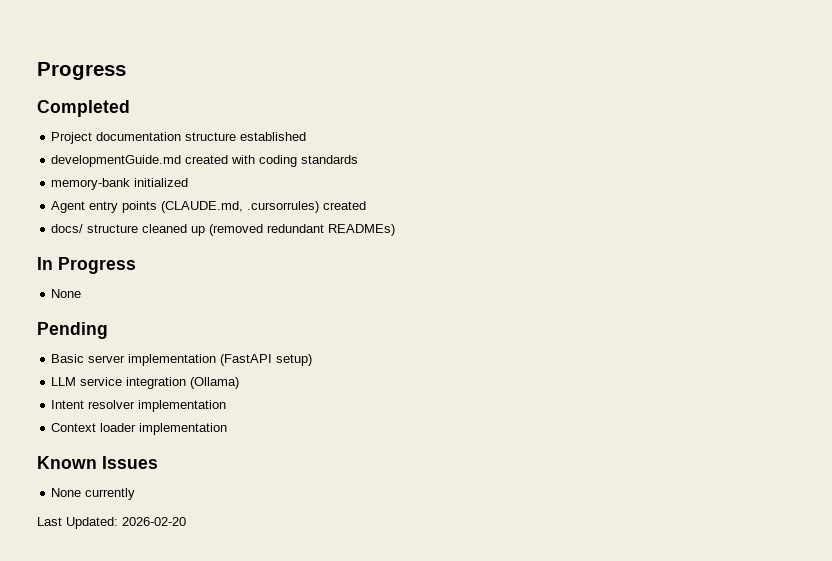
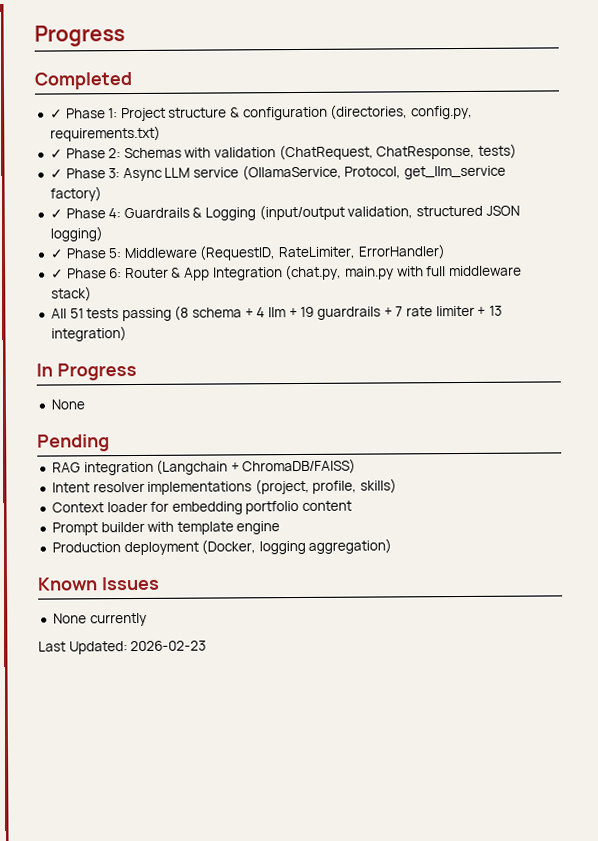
- Project documentation structure established
- developmentGuide.md created with coding standards
- memory-bank initialized
- Agent entry points (CLAUDE.md, .cursorrules) created
- docs/ structure cleaned up (removed redundant READMEs)
+ ✓ Phase 1: Project structure & configuration (directories, config.py, requirements.txt)
+ ✓ Phase 2: Schemas with validation (ChatRequest, ChatResponse, tests)
+ ✓ Phase 3: Async LLM service (OllamaService, Protocol, get_llm_service factory)
+ ✓ Phase 4: Guardrails & Logging (input/output validation, structured JSON logging)
+ ✓ Phase 5: Middleware (RequestID, RateLimiter, ErrorHandler)
+ ✓ Phase 6: Router & App Integration (chat.py, main.py with full middleware stack)
+ All 51 tests passing (8 schema + 4 llm + 19 guardrails + 7 rate limiter + 13 integration)
  In Progress
  None
  Pending
- Basic server implementation (FastAPI setup)
- LLM service integration (Ollama)
- Intent resolver implementation
- Context loader implementation
+ RAG integration (Langchain + ChromaDB/FAISS)
+ Intent resolver implementations (project, profile, skills)
+ Context loader for embedding portfolio content
+ Prompt builder with template engine
+ Production deployment (Docker, logging aggregation)
- Last Updated: 2026-02-20
+ Last Updated: 2026-02-23

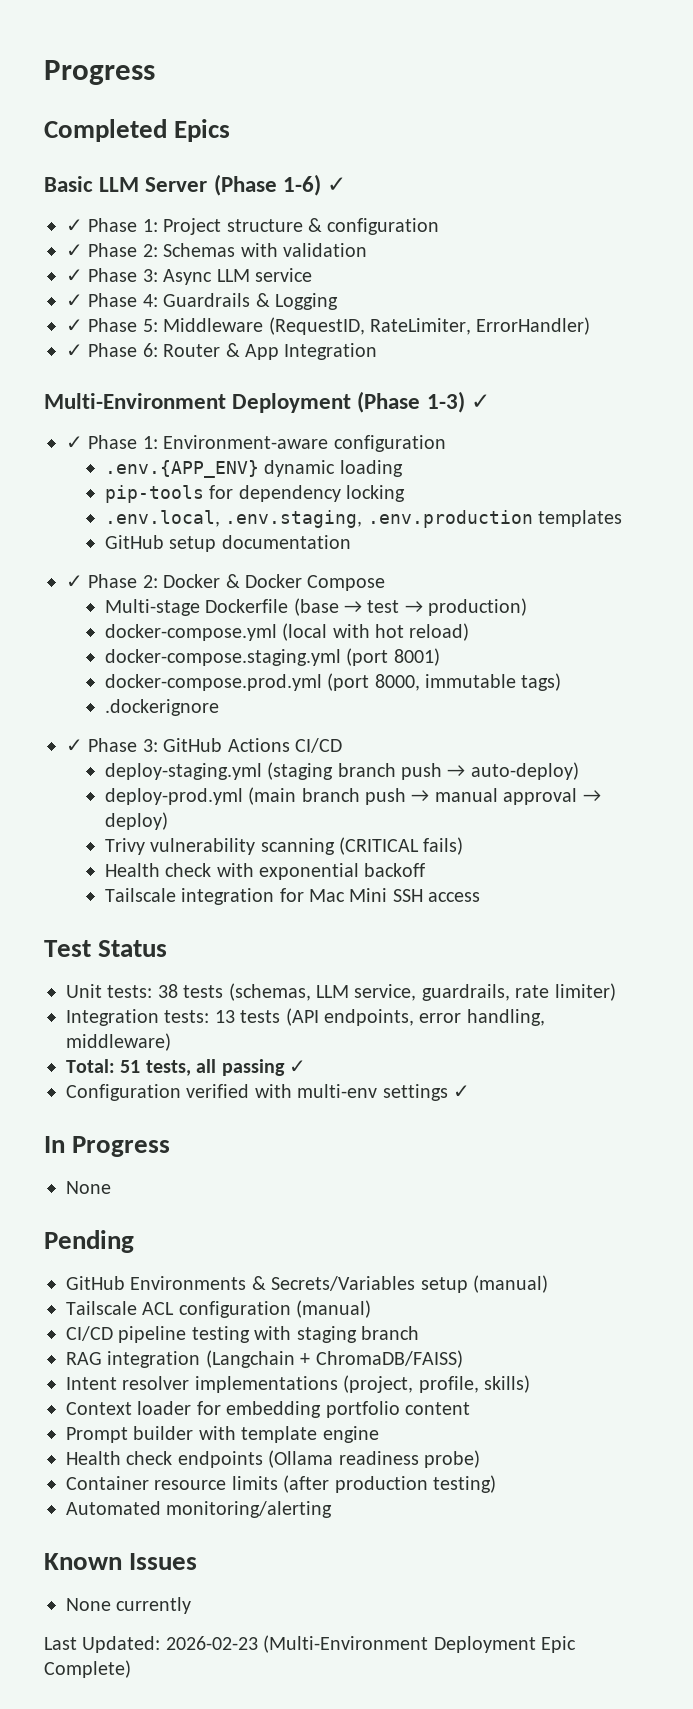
- Completed
+ Completed Epics
+ Basic LLM Server (Phase 1-6) ✓
- ✓ Phase 1: Project structure & configuration (directories, config.py, requirements.txt)
+ ✓ Phase 1: Project structure & configuration
- ✓ Phase 2: Schemas with validation (ChatRequest, ChatResponse, tests)
+ ✓ Phase 2: Schemas with validation
- ✓ Phase 3: Async LLM service (OllamaService, Protocol, get_llm_service factory)
+ ✓ Phase 3: Async LLM service
- ✓ Phase 4: Guardrails & Logging (input/output validation, structured JSON logging)
+ ✓ Phase 4: Guardrails & Logging
- ✓ Phase 6: Router & App Integration (chat.py, main.py with full middleware stack)
- All 51 tests passing (8 schema + 4 llm + 19 guardrails + 7 rate limiter + 13 integration)
+ ✓ Phase 6: Router & App Integration
+ Multi-Environment Deployment (Phase 1-3) ✓
+ ✓ Phase 1: Environment-aware configuration
+ .env.{APP_ENV} dynamic loading
+ pip-tools for dependency locking
+ .env.local, .env.staging, .env.production templates
+ GitHub setup documentation
+ ✓ Phase 2: Docker & Docker Compose
+ Multi-stage Dockerfile (base → test → production)
+ docker-compose.yml (local with hot reload)
+ docker-compose.staging.yml (port 8001)
+ docker-compose.prod.yml (port 8000, immutable tags)
+ .dockerignore
+ ✓ Phase 3: GitHub Actions CI/CD
+ deploy-staging.yml (staging branch push → auto-deploy)
+ deploy-prod.yml (main branch push → manual approval → deploy)
+ Trivy vulnerability scanning (CRITICAL fails)
+ Health check with exponential backoff
+ Tailscale integration for Mac Mini SSH access
+ Test Status
+ Unit tests: 38 tests (schemas, LLM service, guardrails, rate limiter)
+ Integration tests: 13 tests (API endpoints, error handling, middleware)
+ Total: 51 tests, all passing ✓
+ Configuration verified with multi-env settings ✓
  In Progress
  None
  Pending
+ GitHub Environments & Secrets/Variables setup (manual)
+ Tailscale ACL configuration (manual)
+ CI/CD pipeline testing with staging branch
- Production deployment (Docker, logging aggregation)
+ Health check endpoints (Ollama readiness probe)
+ Container resource limits (after production testing)
+ Automated monitoring/alerting
- Last Updated: 2026-02-23
+ Last Updated: 2026-02-23 (Multi-Environment Deployment Epic Complete)

